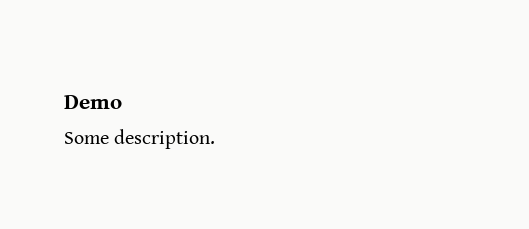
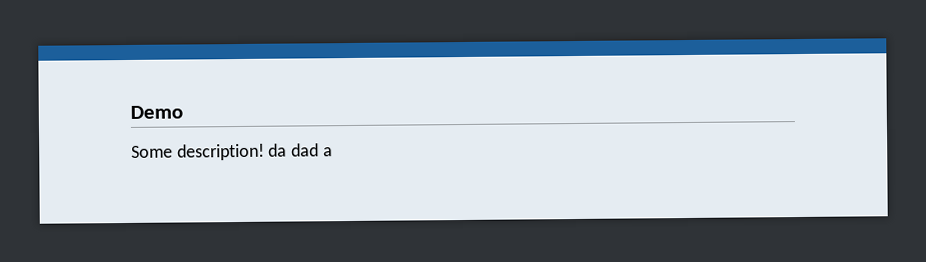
- Some description.
+ Some description! da dad a

